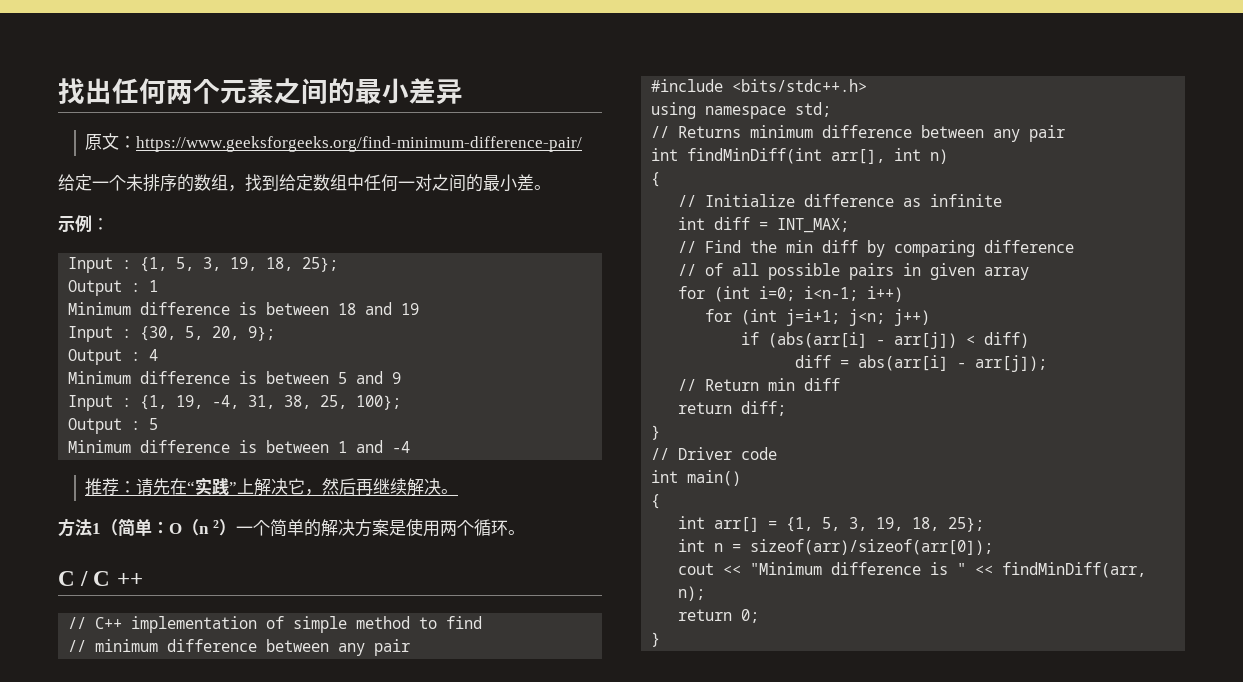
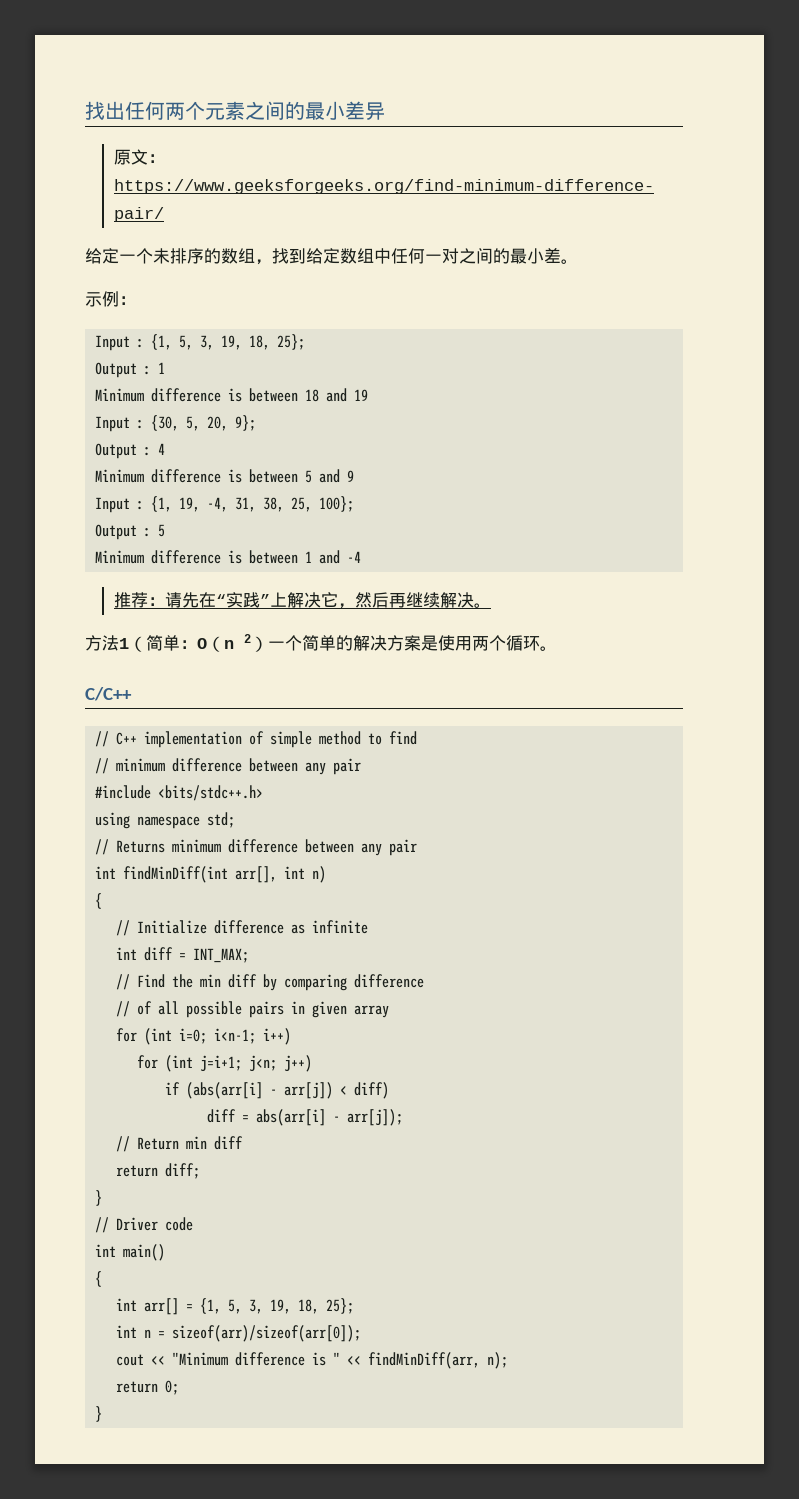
- C / C ++
+ C/C++

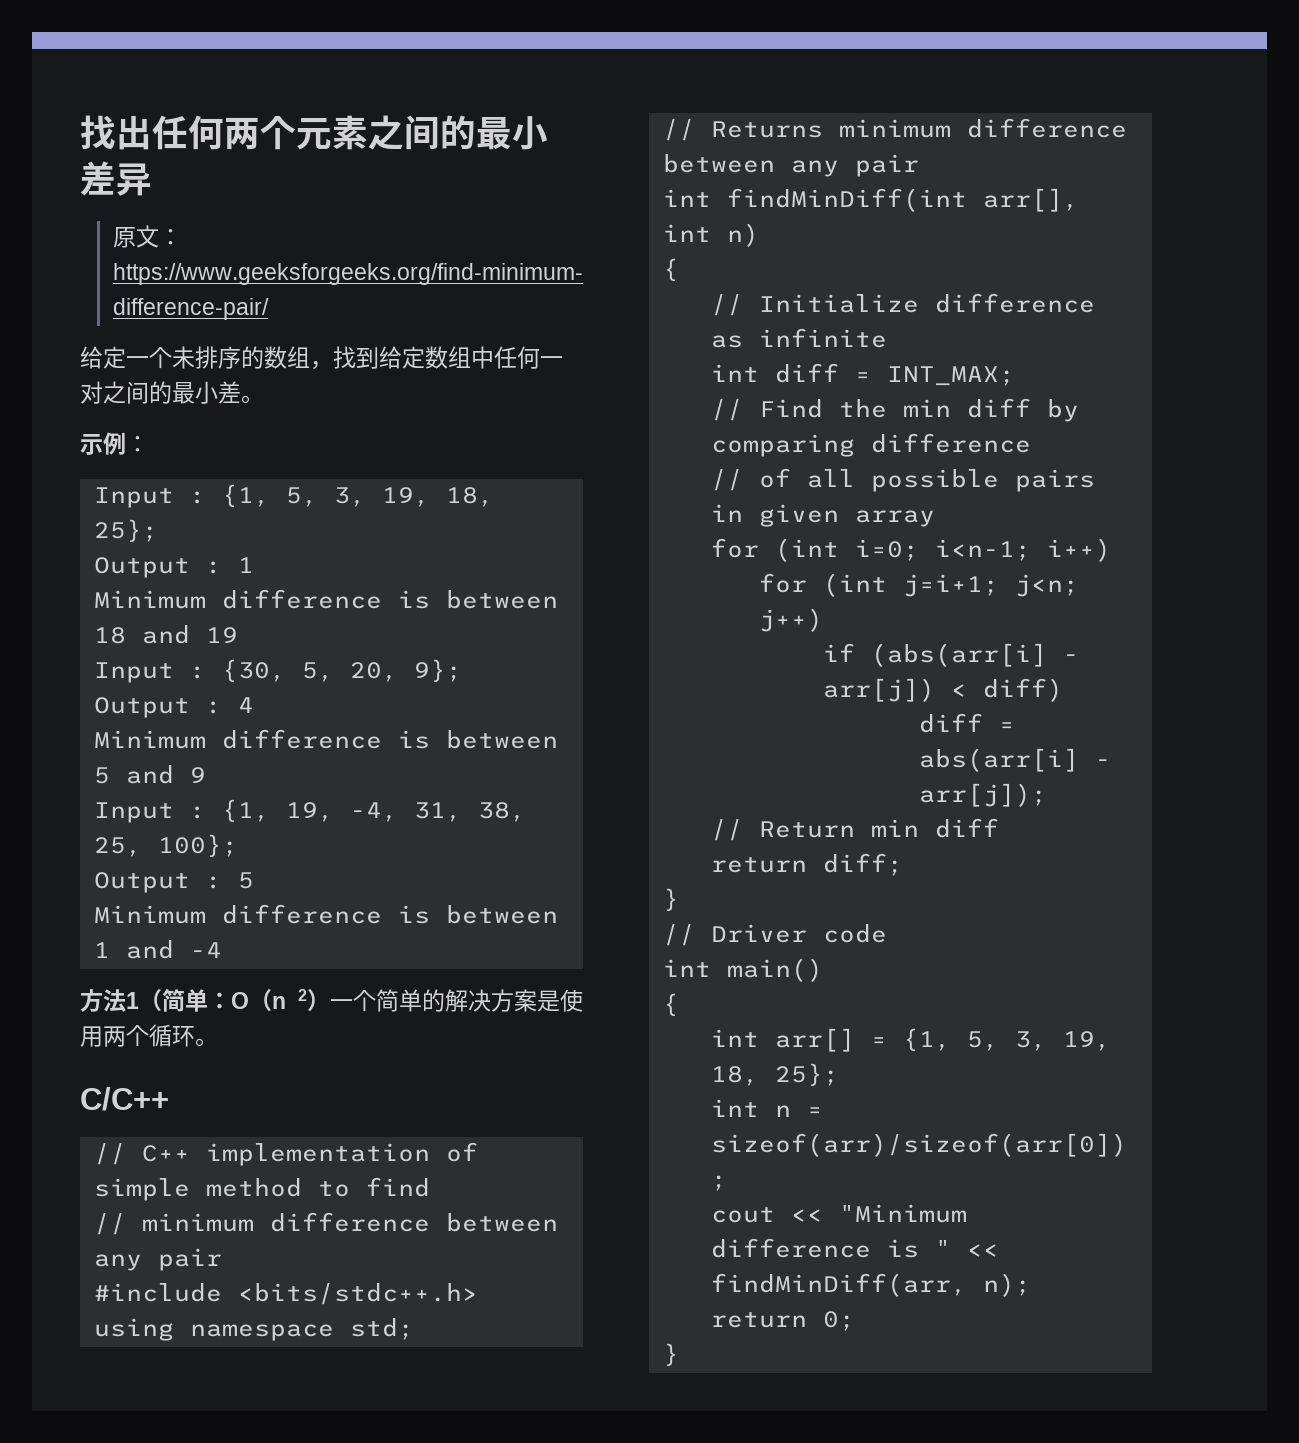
- 推荐：请先在“实践”上解决它，然后再继续解决。

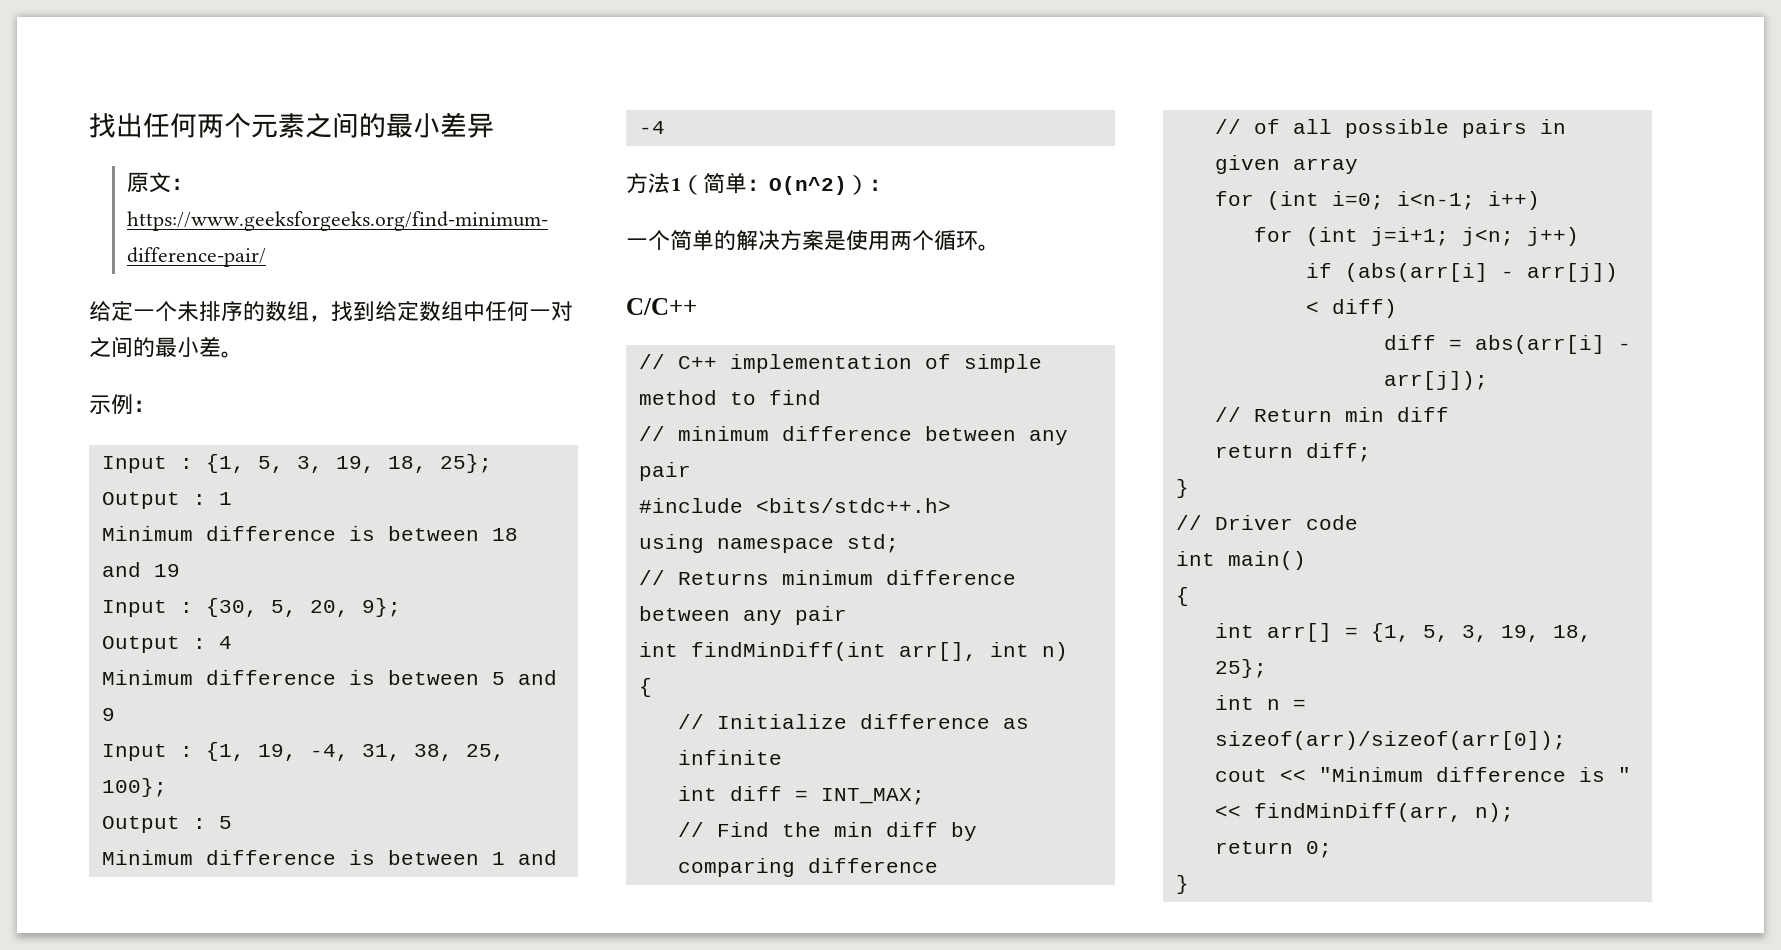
- 方法1（简单：O（n 2）一个简单的解决方案是使用两个循环。
+ 方法1（简单：O(n^2)）：
+ 一个简单的解决方案是使用两个循环。

